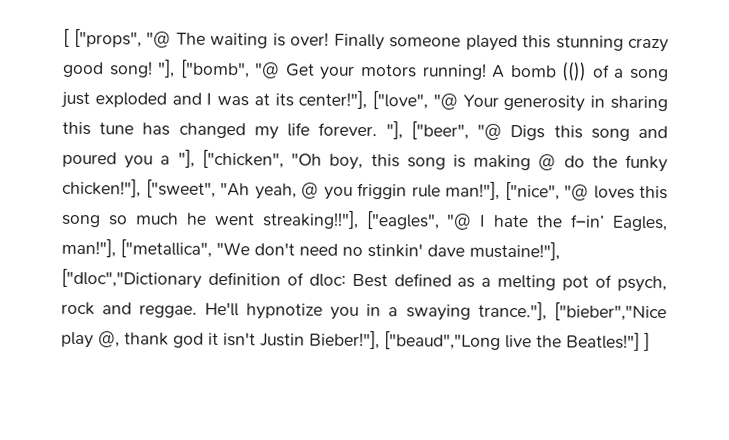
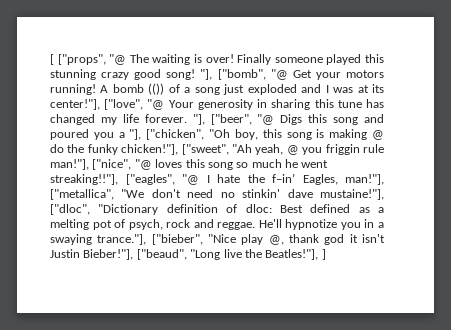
- "], ["beer", "@ Digs this song and poured you a "], ["chicken", "Oh boy, this song is making @ do the funky chicken!"], ["sweet", "Ah yeah, @ you friggin rule man!"], ["nice", "@ loves this song so much he went streaking!!"], ["eagles", "@ I hate the f–in’ Eagles, man!"], ["metallica", "We don't need no stinkin' dave mustaine!"], ["dloc","Dictionary definition of dloc:
+ "], ["beer", "@ Digs this song and poured you a "], ["chicken", "Oh boy, this song is making @ do the funky chicken!"], ["sweet", "Ah yeah, @ you friggin rule man!"], ["nice", "@ loves this song so much he went streaking!!"], ["eagles", "@ I hate the f–in’ Eagles, man!"], ["metallica", "We don't need no stinkin' dave mustaine!"], ["dloc", "Dictionary definition of dloc:
- He'll hypnotize you in a swaying trance."], ["bieber","Nice play @, thank god it isn't Justin Bieber!"], ["beaud","Long live the Beatles!"] ]
+ He'll hypnotize you in a swaying trance."], ["bieber", "Nice play @, thank god it isn't Justin Bieber!"], ["beaud", "Long live the Beatles!"], ]

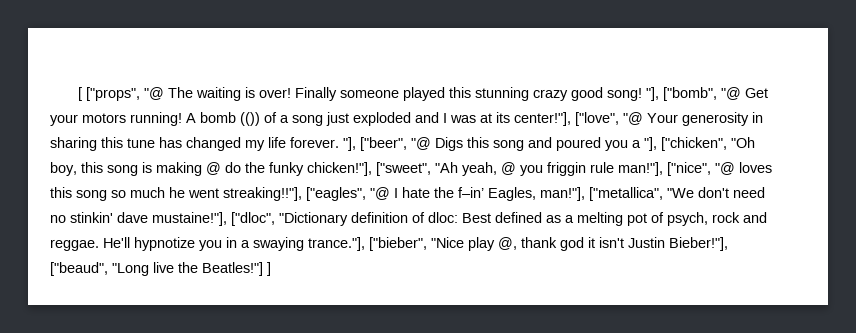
- He'll hypnotize you in a swaying trance."], ["bieber", "Nice play @, thank god it isn't Justin Bieber!"], ["beaud", "Long live the Beatles!"], ]
+ He'll hypnotize you in a swaying trance."], ["bieber", "Nice play @, thank god it isn't Justin Bieber!"], ["beaud", "Long live the Beatles!"] ]

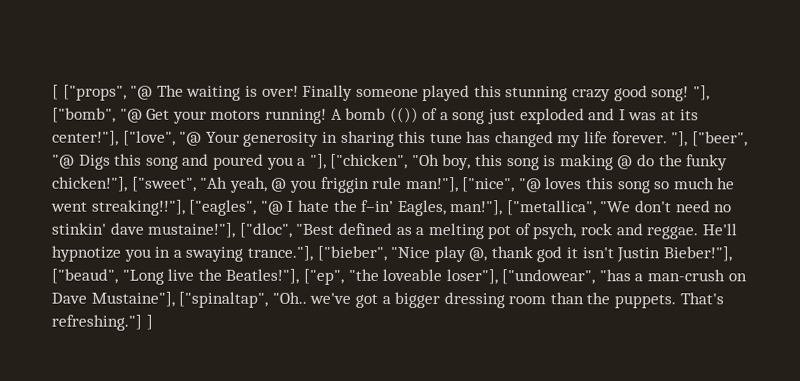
- "], ["beer", "@ Digs this song and poured you a "], ["chicken", "Oh boy, this song is making @ do the funky chicken!"], ["sweet", "Ah yeah, @ you friggin rule man!"], ["nice", "@ loves this song so much he went streaking!!"], ["eagles", "@ I hate the f–in’ Eagles, man!"], ["metallica", "We don't need no stinkin' dave mustaine!"], ["dloc", "Dictionary definition of dloc: Best defined as a melting pot of psych, rock and reggae.
+ "], ["beer", "@ Digs this song and poured you a "], ["chicken", "Oh boy, this song is making @ do the funky chicken!"], ["sweet", "Ah yeah, @ you friggin rule man!"], ["nice", "@ loves this song so much he went streaking!!"], ["eagles", "@ I hate the f–in’ Eagles, man!"], ["metallica", "We don't need no stinkin' dave mustaine!"], ["dloc", "Best defined as a melting pot of psych, rock and reggae.
- He'll hypnotize you in a swaying trance."], ["bieber", "Nice play @, thank god it isn't Justin Bieber!"], ["beaud", "Long live the Beatles!"] ]
+ He'll hypnotize you in a swaying trance."], ["bieber", "Nice play @, thank god it isn't Justin Bieber!"], ["beaud", "Long live the Beatles!"], ["ep", "the loveable loser"], ["undowear", "has a man-crush on Dave Mustaine"], ["spinaltap", "Oh.. we've got a bigger dressing room than the puppets. That's refreshing."] ]

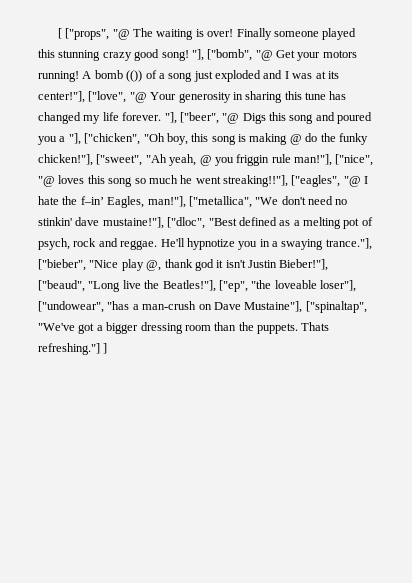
- He'll hypnotize you in a swaying trance."], ["bieber", "Nice play @, thank god it isn't Justin Bieber!"], ["beaud", "Long live the Beatles!"], ["ep", "the loveable loser"], ["undowear", "has a man-crush on Dave Mustaine"], ["spinaltap", "Oh.. we've got a bigger dressing room than the puppets.
+ He'll hypnotize you in a swaying trance."], ["bieber", "Nice play @, thank god it isn't Justin Bieber!"], ["beaud", "Long live the Beatles!"], ["ep", "the loveable loser"], ["undowear", "has a man-crush on Dave Mustaine"], ["spinaltap", "We've got a bigger dressing room than the puppets.
- That's refreshing."] ]
+ Thats refreshing."] ]

